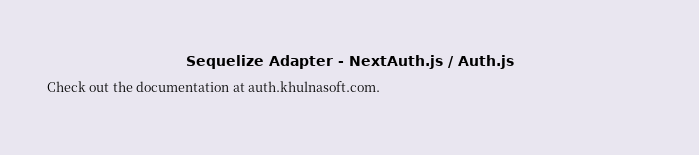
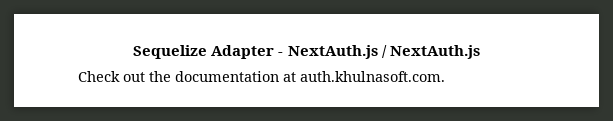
- Sequelize Adapter - NextAuth.js / Auth.js
+ Sequelize Adapter - NextAuth.js / NextAuth.js

